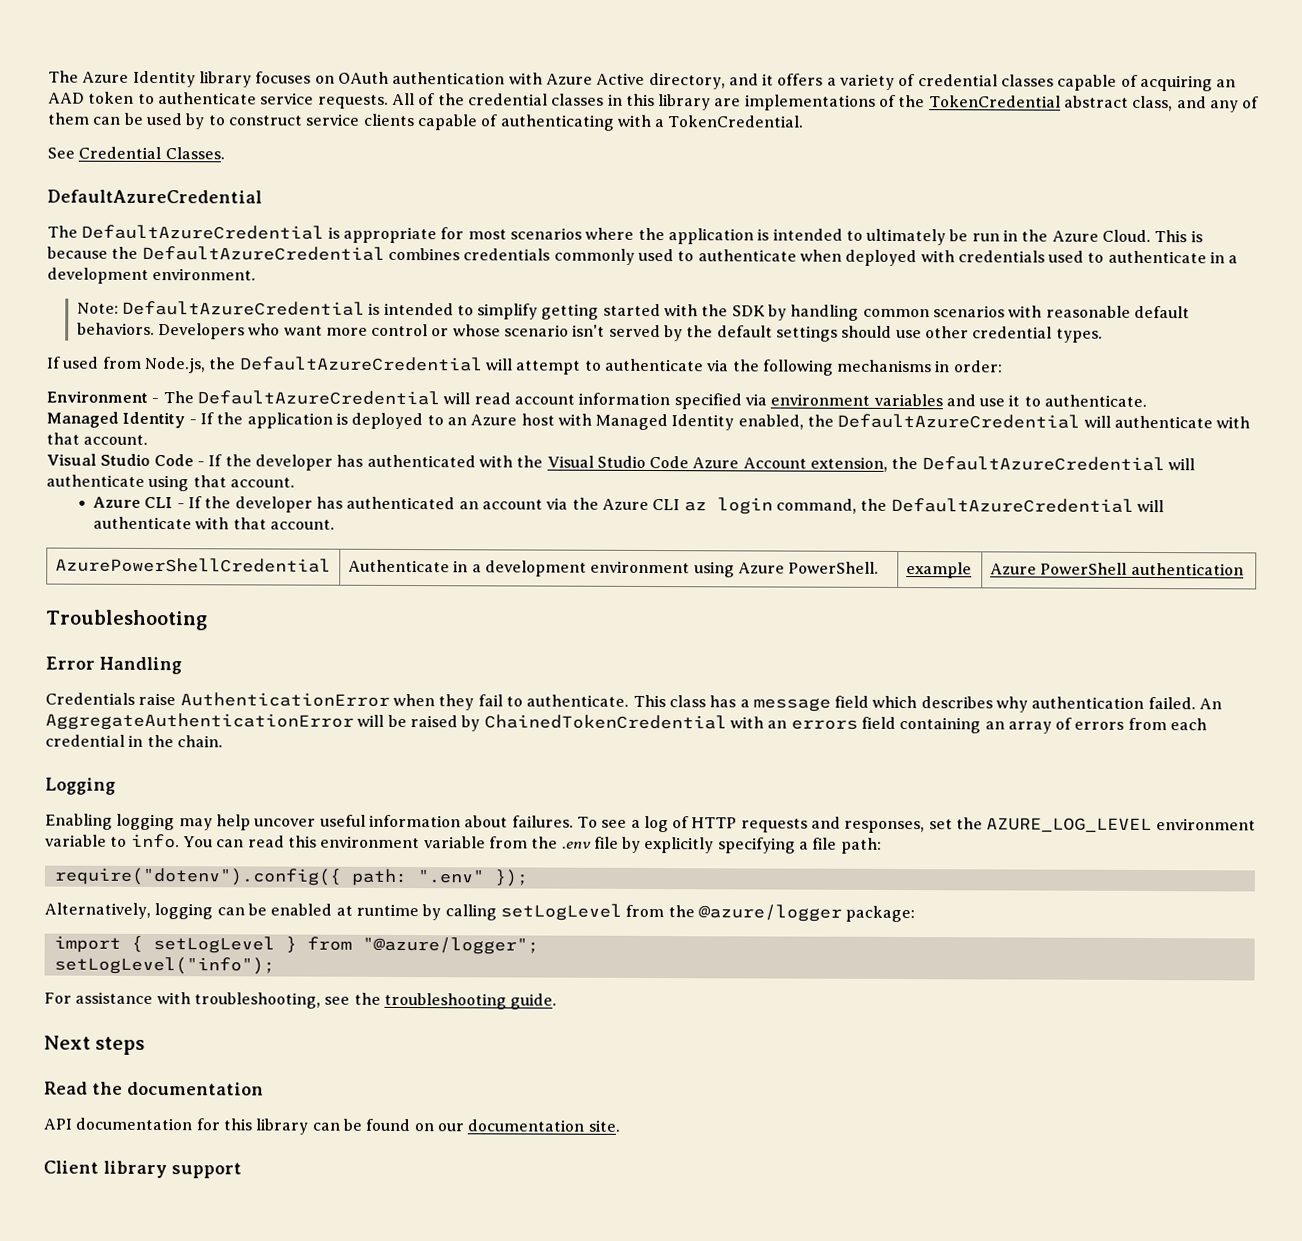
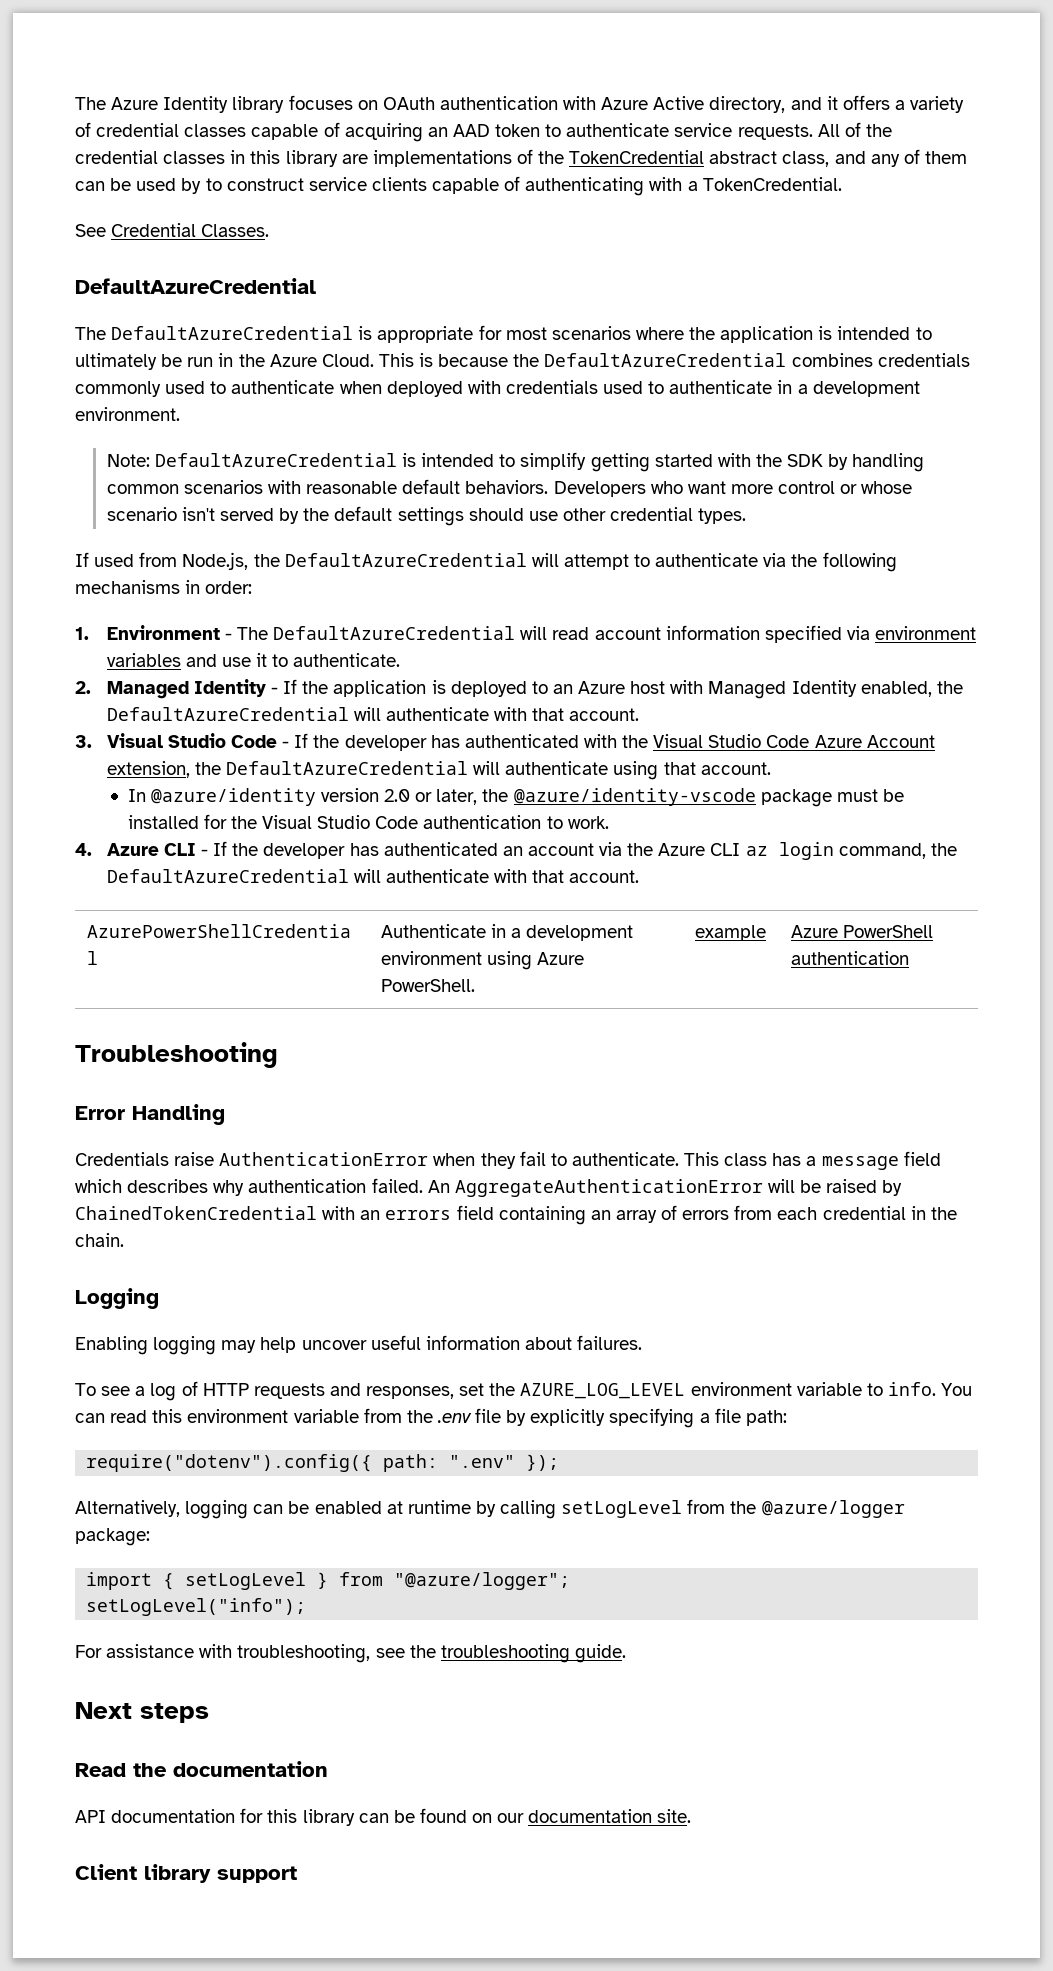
- Environment - The DefaultAzureCredential will read account information specified via environment variables and use it to authenticate.
+ 1. Environment - The DefaultAzureCredential will read account information specified via environment variables and use it to authenticate.
- Managed Identity - If the application is deployed to an Azure host with Managed Identity enabled, the DefaultAzureCredential will authenticate with that account.
+ 2. Managed Identity - If the application is deployed to an Azure host with Managed Identity enabled, the DefaultAzureCredential will authenticate with that account.
- Visual Studio Code - If the developer has authenticated with the Visual Studio Code Azure Account extension, the DefaultAzureCredential will authenticate using that account.
+ 3. Visual Studio Code - If the developer has authenticated with the Visual Studio Code Azure Account extension, the DefaultAzureCredential will authenticate using that account.
- Azure CLI - If the developer has authenticated an account via the Azure CLI az login command, the DefaultAzureCredential will authenticate with that account.
+ In @azure/identity version 2.0 or later, the @azure/identity-vscode package must be installed for the Visual Studio Code authentication to work.
+ 4. Azure CLI - If the developer has authenticated an account via the Azure CLI az login command, the DefaultAzureCredential will authenticate with that account.
- Enabling logging may help uncover useful information about failures. To see a log of HTTP requests and responses, set the AZURE_LOG_LEVEL environment variable to info.
+ Enabling logging may help uncover useful information about failures.
+ To see a log of HTTP requests and responses, set the AZURE_LOG_LEVEL environment variable to info.

